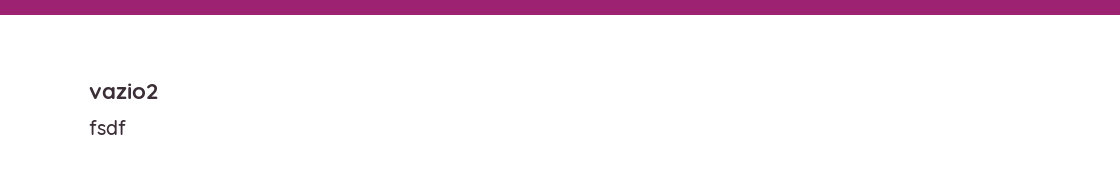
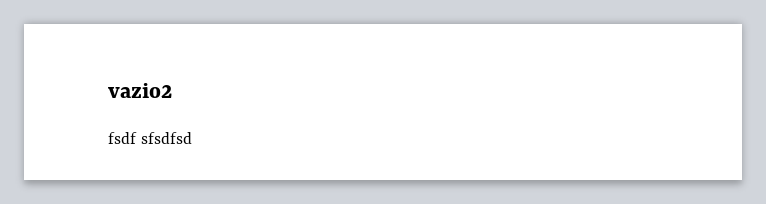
- fsdf
+ fsdf sfsdfsd

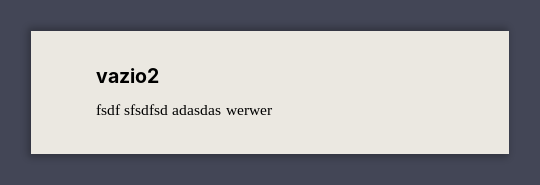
- fsdf sfsdfsd
+ fsdf sfsdfsd adasdas werwer

